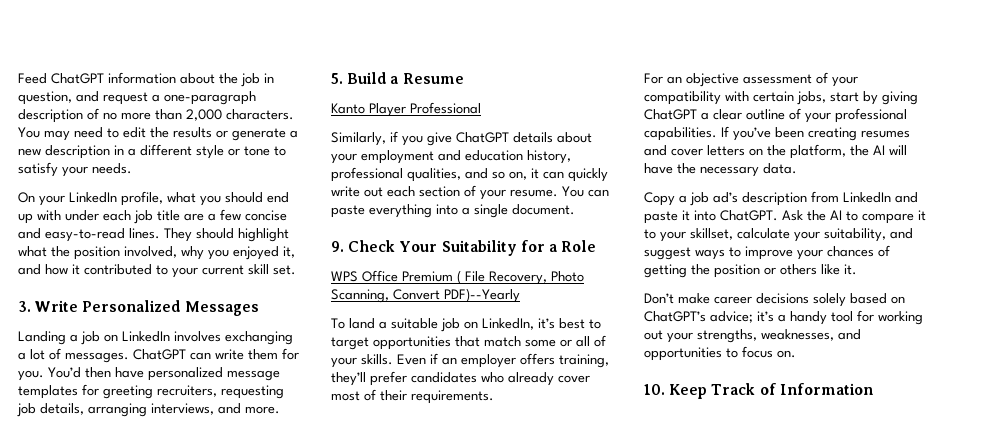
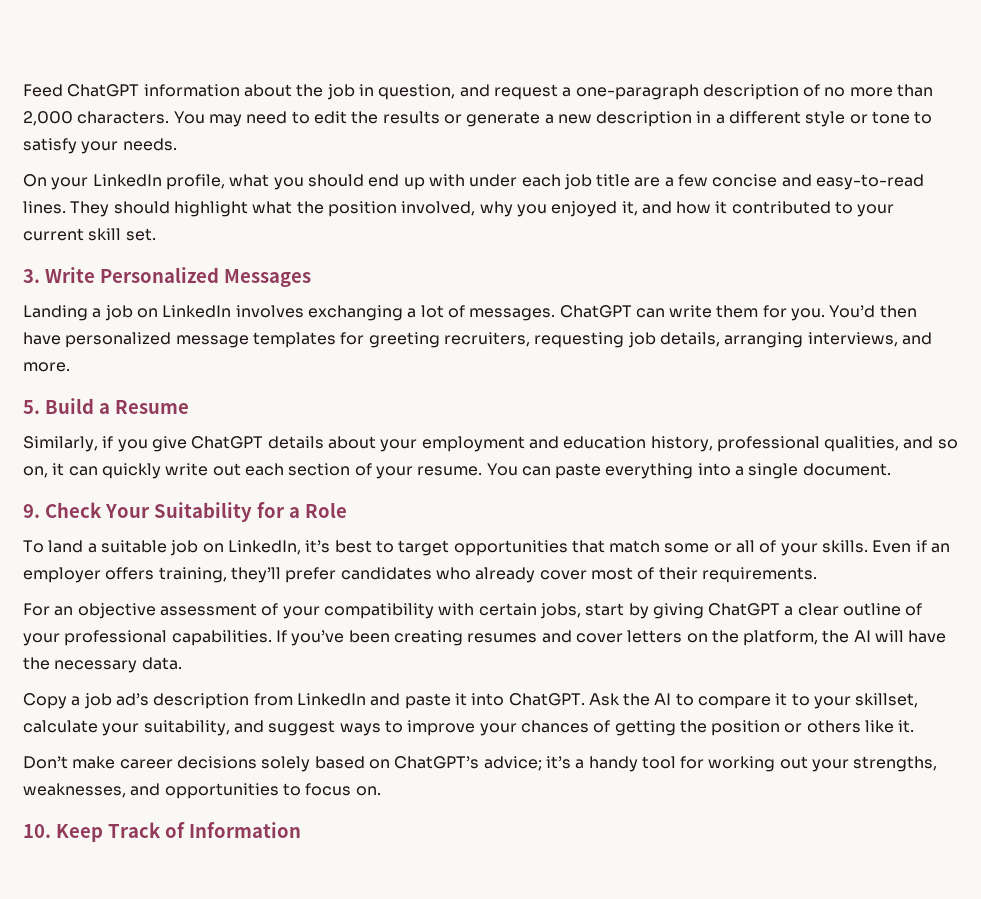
- Kanto Player Professional
- WPS Office Premium ( File Recovery, Photo Scanning, Convert PDF)--Yearly

